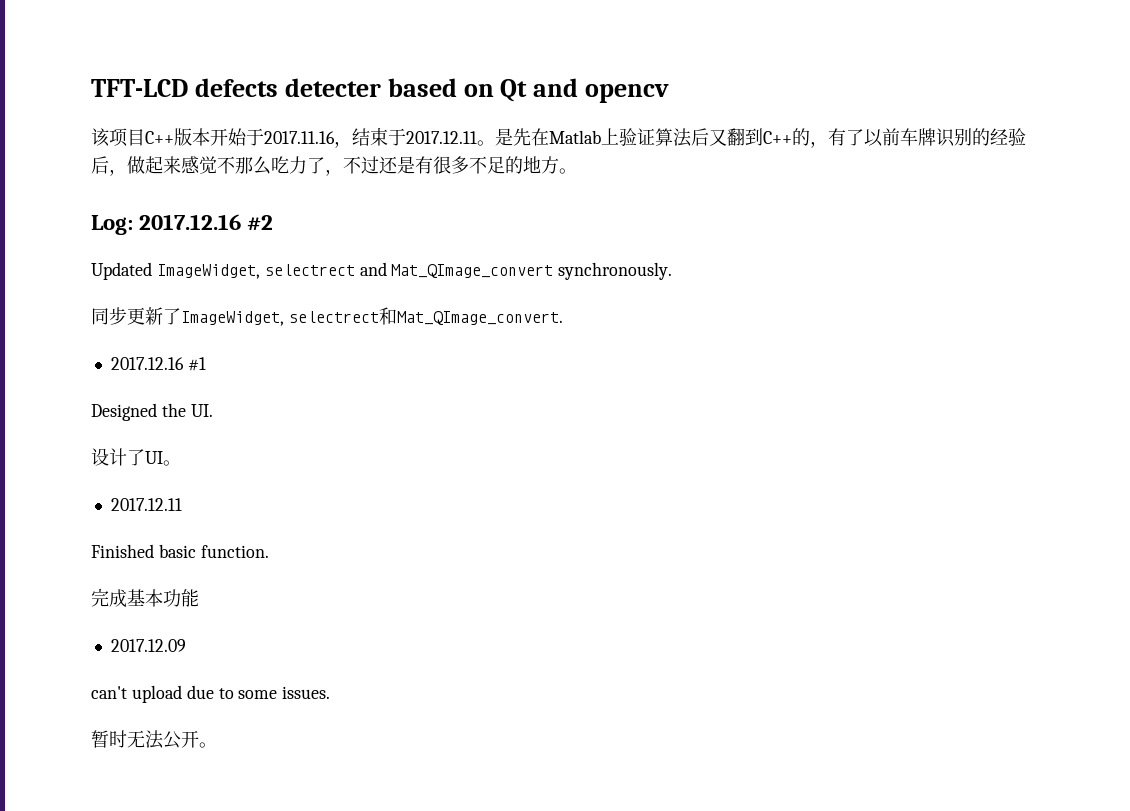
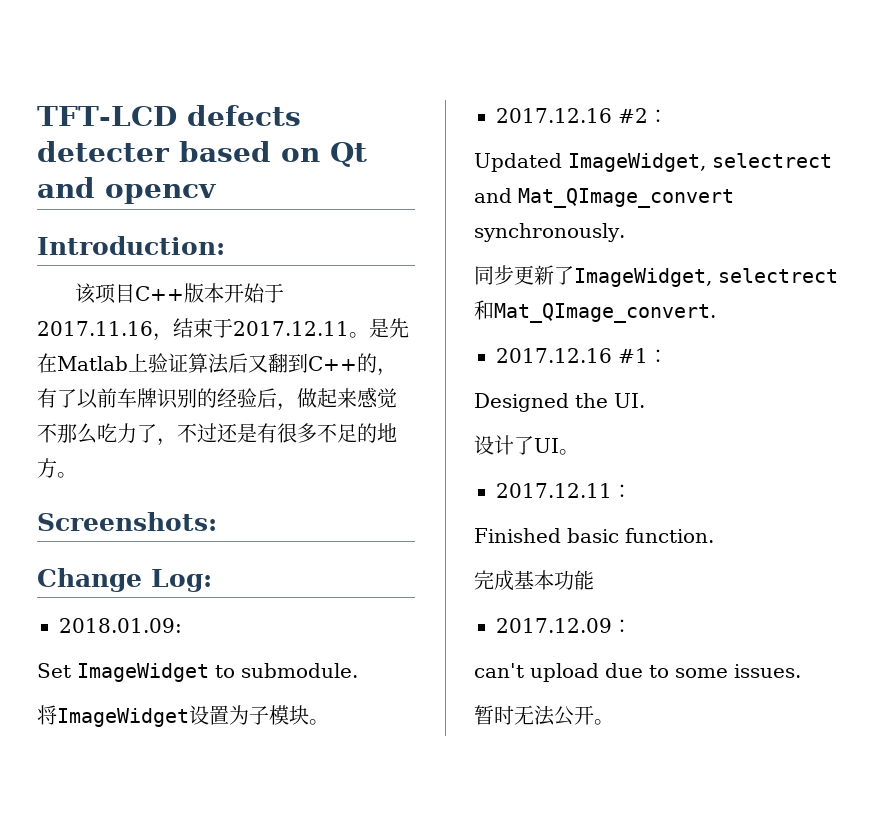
+ Introduction:
- Log: 2017.12.16 #2
+ Screenshots:
+ Change Log:
+ 2018.01.09:
+ Set ImageWidget to submodule.
+ 将ImageWidget设置为子模块。
+ 2017.12.16 #2：
- 2017.12.16 #1
+ 2017.12.16 #1：
  设计了UI。
- 2017.12.11
+ 2017.12.11：
- 2017.12.09
+ 2017.12.09：

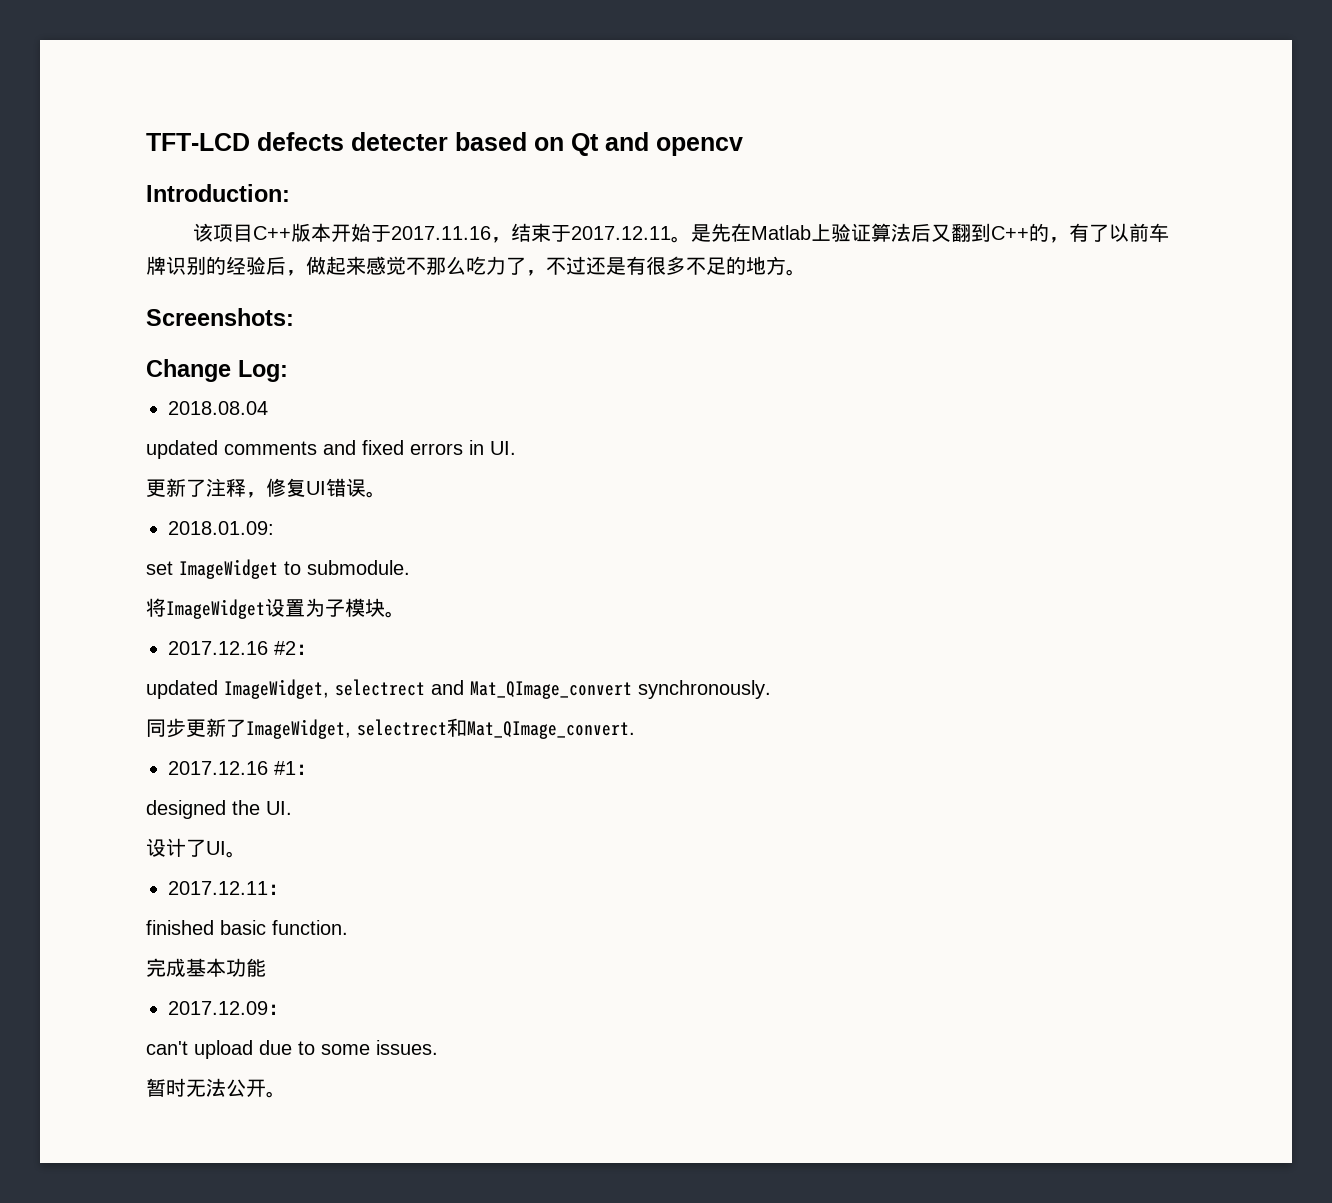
+ 2018.08.04
+ updated comments and fixed errors in UI.
+ 更新了注释，修复UI错误。
- Set ImageWidget to submodule.
+ set ImageWidget to submodule.
- Updated ImageWidget, selectrect and Mat_QImage_convert synchronously.
+ updated ImageWidget, selectrect and Mat_QImage_convert synchronously.
- Designed the UI.
+ designed the UI.
- Finished basic function.
+ finished basic function.

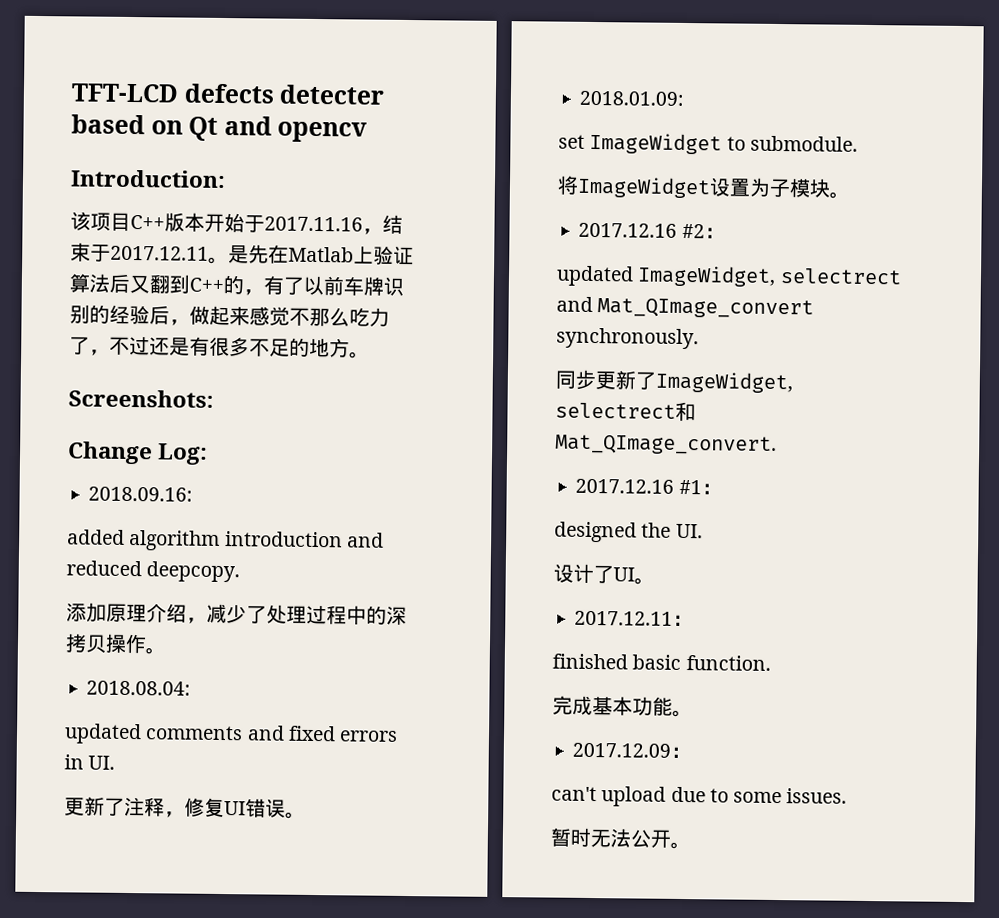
- 2018.08.04
+ 2018.09.16:
+ added algorithm introduction and reduced deepcopy.
+ 添加原理介绍，减少了处理过程中的深拷贝操作。
+ 2018.08.04:
- 完成基本功能
+ 完成基本功能。

